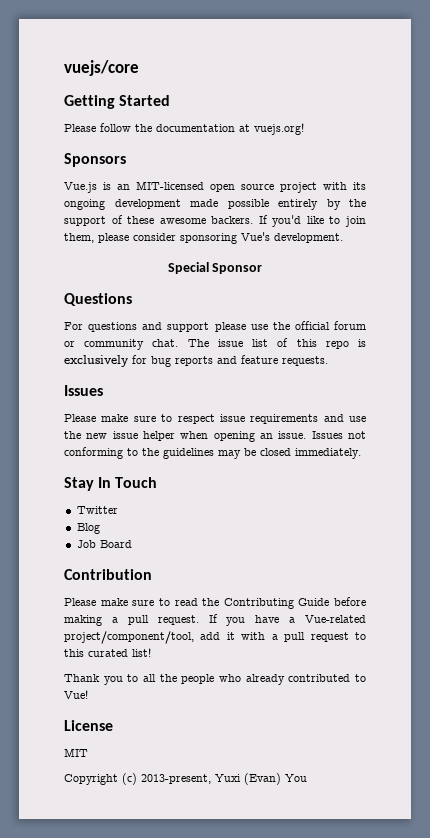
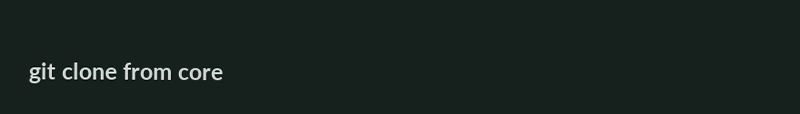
- vuejs/core
- Getting Started
- Please follow the documentation at vuejs.org!
- Sponsors
- Vue.js is an MIT-licensed open source project with its ongoing development made possible entirely by the support of these awesome backers. If you'd like to join them, please consider sponsoring Vue's development.
- Special Sponsor
- Questions
- For questions and support please use the official forum or community chat. The issue list of this repo is exclusively for bug reports and feature requests.
- Issues
- Please make sure to respect issue requirements and use the new issue helper when opening an issue. Issues not conforming to the guidelines may be closed immediately.
- Stay In Touch
- Twitter
- Blog
- Job Board
- Contribution
- Please make sure to read the Contributing Guide before making a pull request. If you have a Vue-related project/component/tool, add it with a pull request to this curated list!
- Thank you to all the people who already contributed to Vue!
- License
- MIT
- Copyright (c) 2013-present, Yuxi (Evan) You
+ git clone from core

